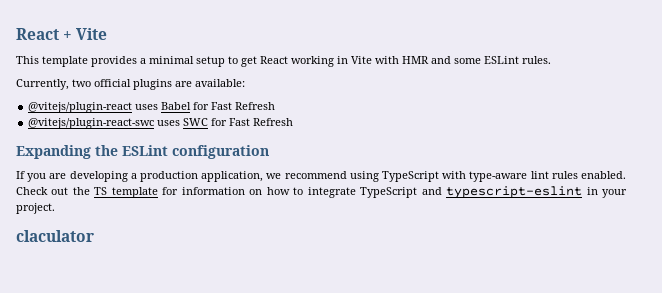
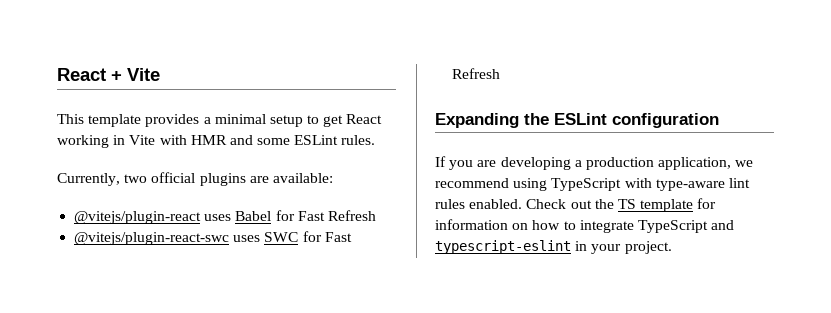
- claculator

